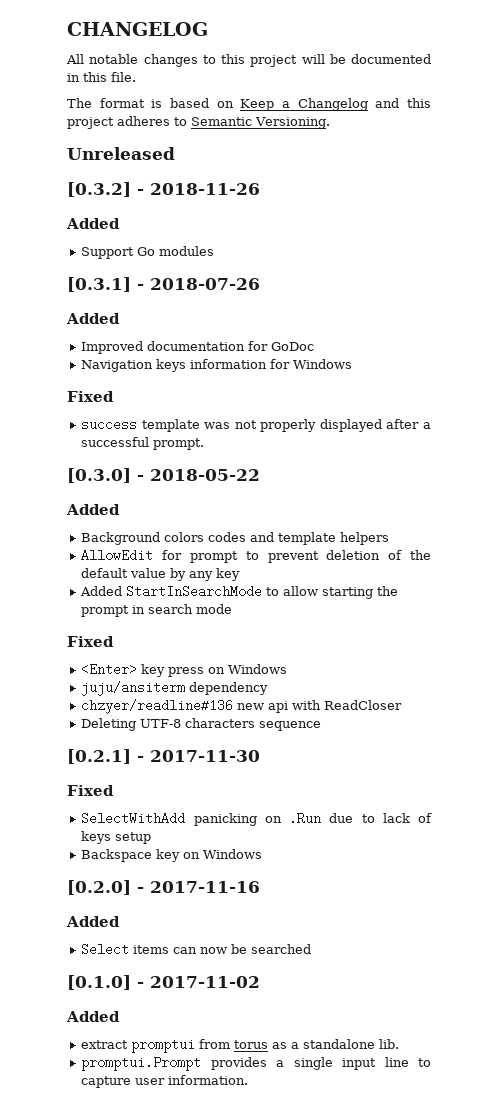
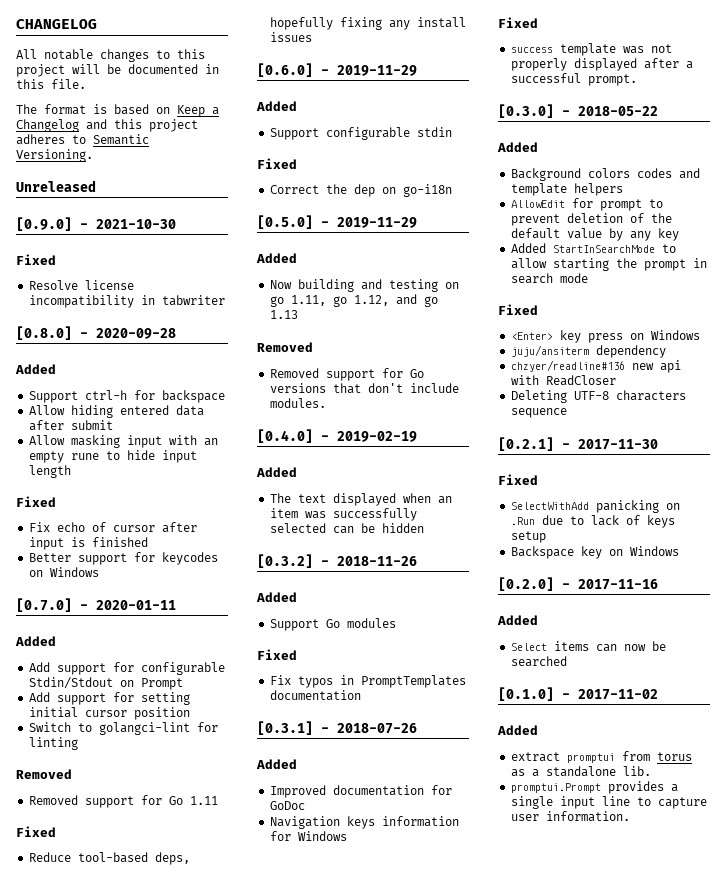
+ [0.9.0] - 2021-10-30
+ Fixed
+ Resolve license incompatibility in tabwriter
+ [0.8.0] - 2020-09-28
+ Added
+ Support ctrl-h for backspace
+ Allow hiding entered data after submit
+ Allow masking input with an empty rune to hide input length
+ Fixed
+ Fix echo of cursor after input is finished
+ Better support for keycodes on Windows
+ [0.7.0] - 2020-01-11
+ Added
+ Add support for configurable Stdin/Stdout on Prompt
+ Add support for setting initial cursor position
+ Switch to golangci-lint for linting
+ Removed
+ Removed support for Go 1.11
+ Fixed
+ Reduce tool-based deps, hopefully fixing any install issues
+ [0.6.0] - 2019-11-29
+ Added
+ Support configurable stdin
+ Fixed
+ Correct the dep on go-i18n
+ [0.5.0] - 2019-11-29
+ Added
+ Now building and testing on go 1.11, go 1.12, and go 1.13
+ Removed
+ Removed support for Go versions that don't include modules.
+ [0.4.0] - 2019-02-19
+ Added
+ The text displayed when an item was successfully selected can be hidden
  Support Go modules
+ Fixed
+ Fix typos in PromptTemplates documentation

